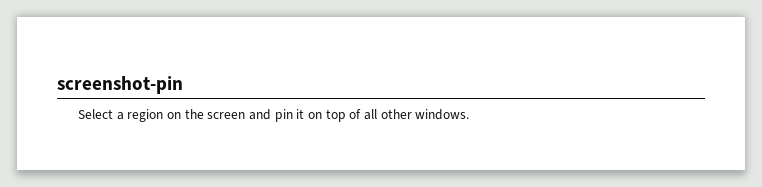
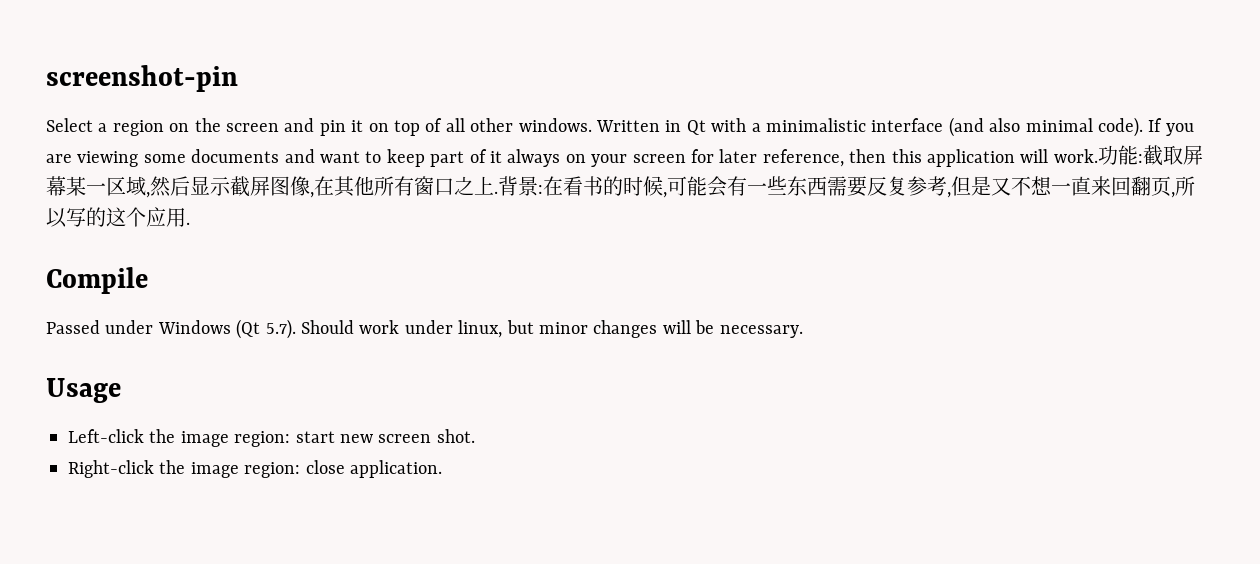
+ Written in Qt with a minimalistic interface (and also minimal code). If you are viewing some documents and want to keep part of it always on your screen for later reference, then this application will work.功能:截取屏幕某一区域,然后显示截屏图像,在其他所有窗口之上.背景:在看书的时候,可能会有一些东西需要反复参考,但是又不想一直来回翻页,所以写的这个应用.
+ Compile
+ Passed under Windows (Qt 5.7). Should work under linux, but minor changes will be necessary.
+ Usage
+ Left-click the image region: start new screen shot.
+ Right-click the image region: close application.

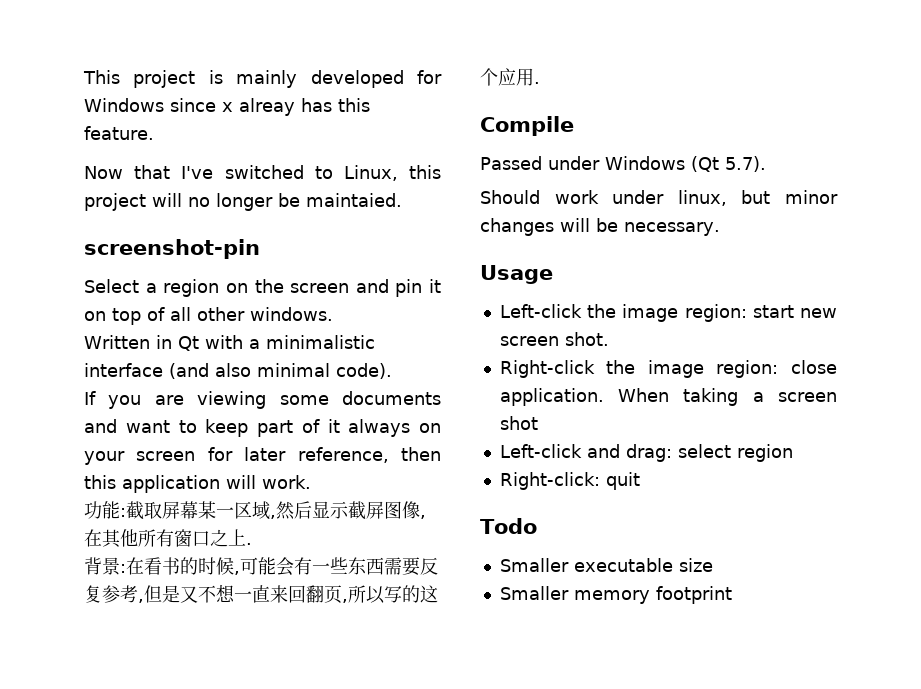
+ This project is mainly developed for Windows since x alreay has this feature.
+ Now that I've switched to Linux, this project will no longer be maintaied.
- Select a region on the screen and pin it on top of all other windows. Written in Qt with a minimalistic interface (and also minimal code). If you are viewing some documents and want to keep part of it always on your screen for later reference, then this application will work.功能:
+ Select a region on the screen and pin it on top of all other windows.
+ Written in Qt with a minimalistic interface (and also minimal code).
+ If you are viewing some documents and want to keep part of it always on your screen for later reference, then this application will work.
+ 功能:
- 截取屏幕某一区域,然后显示截屏图像,在其他所有窗口之上.背景:
+ 截取屏幕某一区域,然后显示截屏图像,在其他所有窗口之上.
+ 背景:
- Passed under Windows (Qt 5.7). Should work under linux, but minor changes will be necessary.
+ Passed under Windows (Qt 5.7).
+ Should work under linux, but minor changes will be necessary.
+ When taking a screen shot
+ Left-click and drag: select region
+ Right-click: quit
+ Todo
+ Smaller executable size
+ Smaller memory footprint

